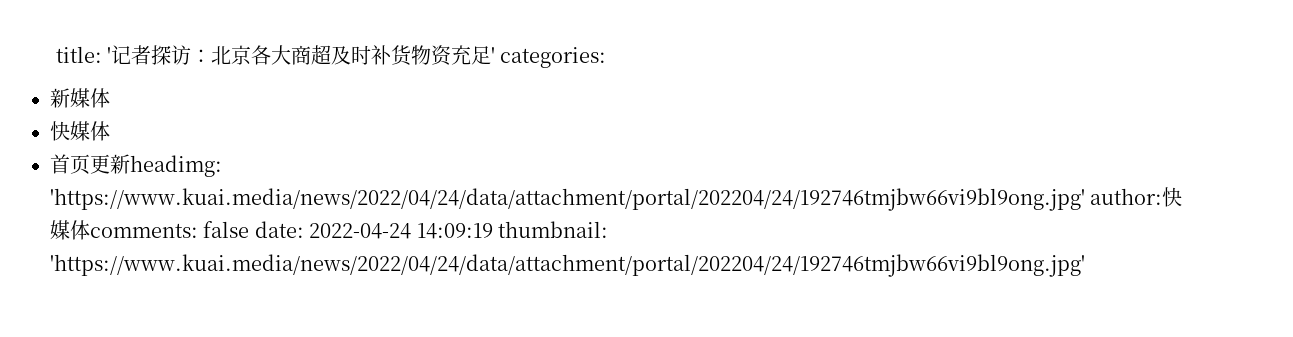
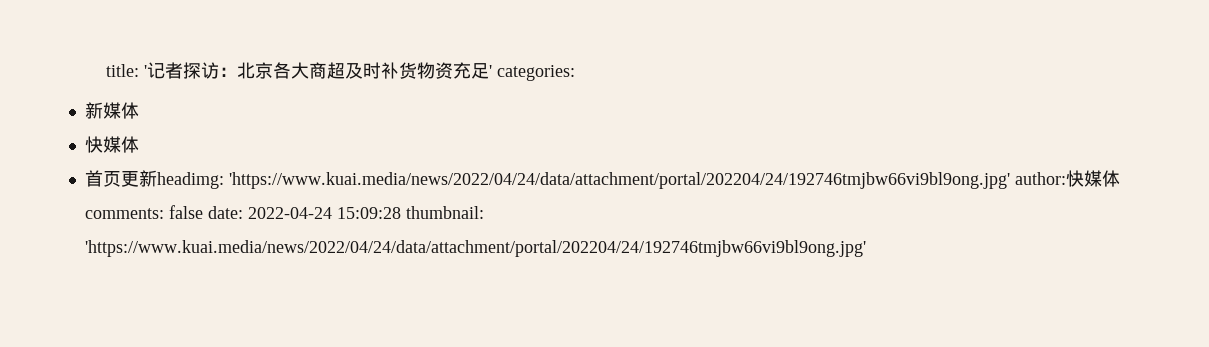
- 首页更新headimg: 'https://www.kuai.media/news/2022/04/24/data/attachment/portal/202204/24/192746tmjbw66vi9bl9ong.jpg' author:快媒体comments: false date: 2022-04-24 14:09:19 thumbnail: 'https://www.kuai.media/news/2022/04/24/data/attachment/portal/202204/24/192746tmjbw66vi9bl9ong.jpg'
+ 首页更新headimg: 'https://www.kuai.media/news/2022/04/24/data/attachment/portal/202204/24/192746tmjbw66vi9bl9ong.jpg' author:快媒体comments: false date: 2022-04-24 15:09:28 thumbnail: 'https://www.kuai.media/news/2022/04/24/data/attachment/portal/202204/24/192746tmjbw66vi9bl9ong.jpg'

